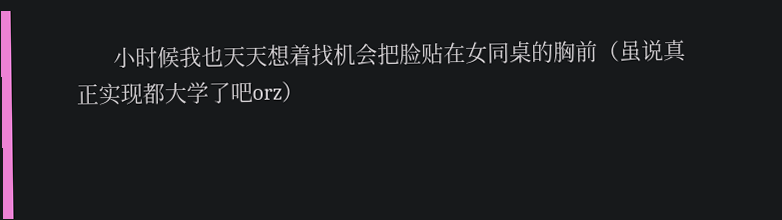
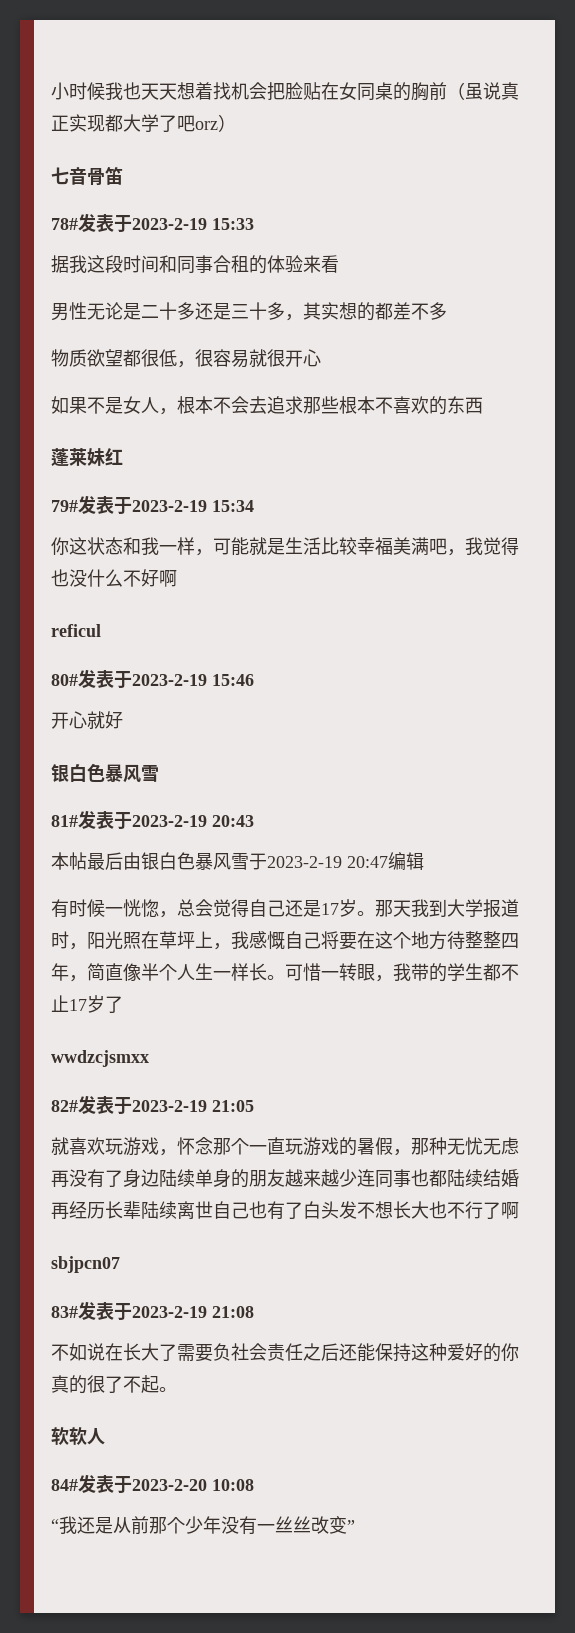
+ 七音骨笛
+ 78#发表于2023-2-19 15:33
+ 据我这段时间和同事合租的体验来看
+ 男性无论是二十多还是三十多，其实想的都差不多
+ 物质欲望都很低，很容易就很开心
+ 如果不是女人，根本不会去追求那些根本不喜欢的东西
+ 蓬莱妹红
+ 79#发表于2023-2-19 15:34
+ 你这状态和我一样，可能就是生活比较幸福美满吧，我觉得也没什么不好啊
+ reficul
+ 80#发表于2023-2-19 15:46
+ 开心就好
+ 银白色暴风雪
+ 81#发表于2023-2-19 20:43
+ 本帖最后由银白色暴风雪于2023-2-19 20:47编辑
+ 有时候一恍惚，总会觉得自己还是17岁。那天我到大学报道时，阳光照在草坪上，我感慨自己将要在这个地方待整整四年，简直像半个人生一样长。可惜一转眼，我带的学生都不止17岁了
+ wwdzcjsmxx
+ 82#发表于2023-2-19 21:05
+ 就喜欢玩游戏，怀念那个一直玩游戏的暑假，那种无忧无虑再没有了身边陆续单身的朋友越来越少连同事也都陆续结婚再经历长辈陆续离世自己也有了白头发不想长大也不行了啊
+ sbjpcn07
+ 83#发表于2023-2-19 21:08
+ 不如说在长大了需要负社会责任之后还能保持这种爱好的你真的很了不起。
+ 软软人
+ 84#发表于2023-2-20 10:08
+ “我还是从前那个少年没有一丝丝改变”

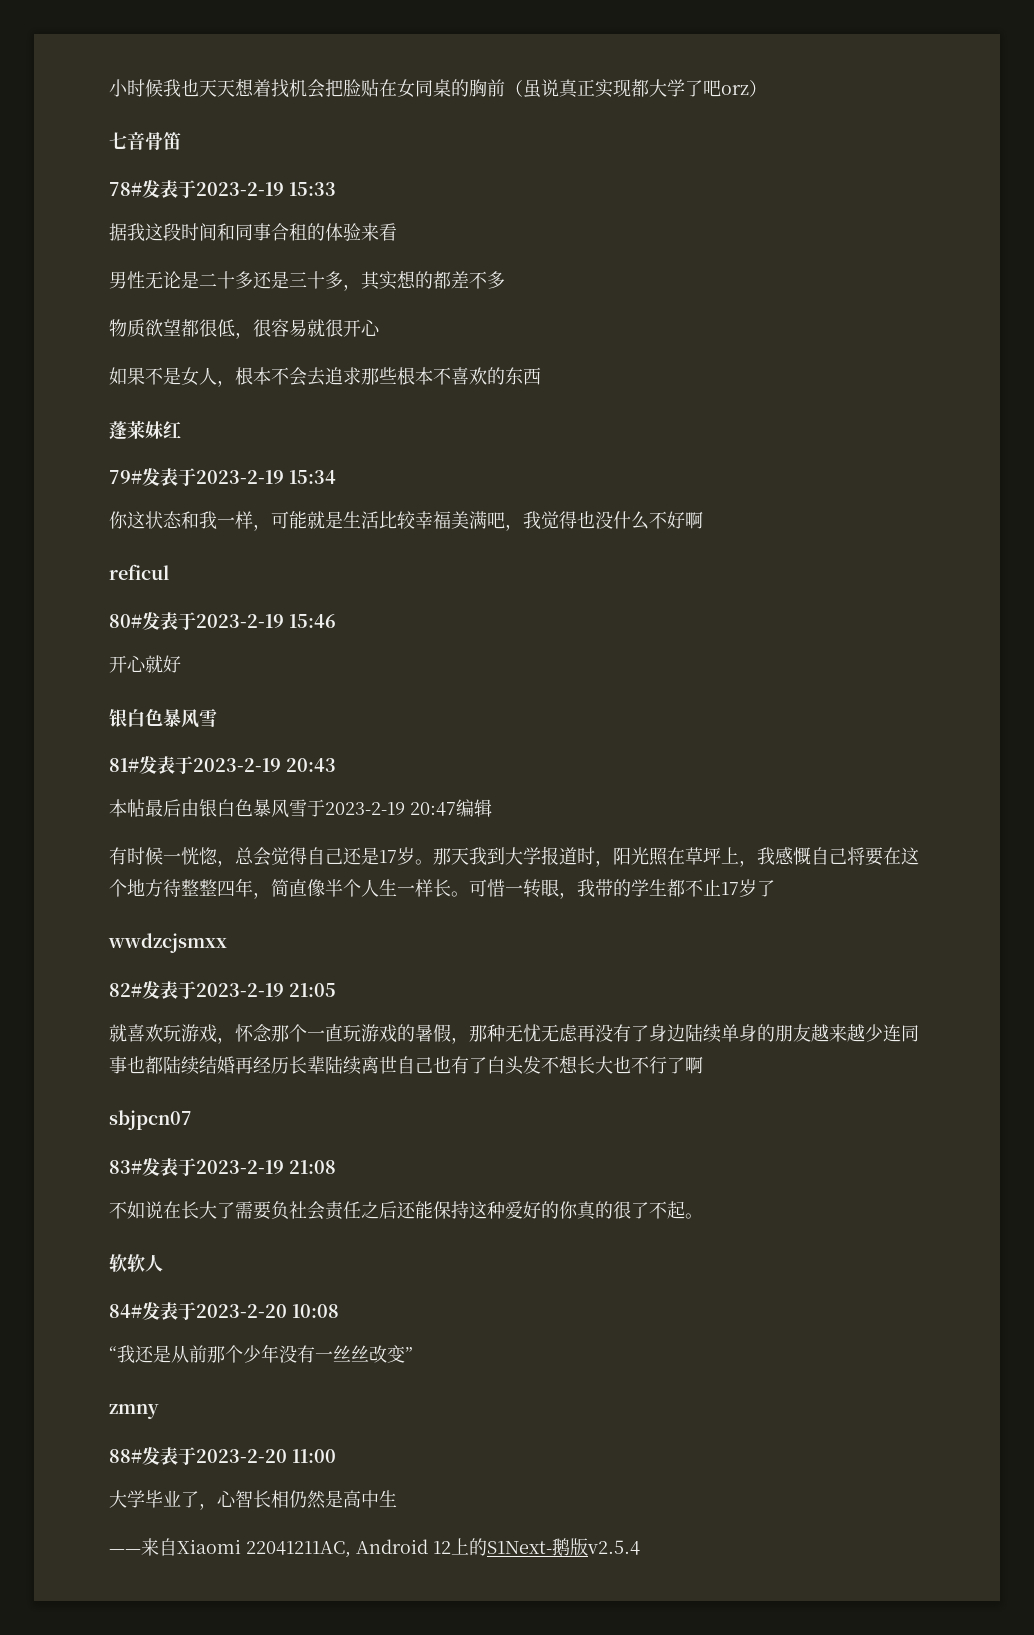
+ zmny
+ 88#发表于2023-2-20 11:00
+ 大学毕业了，心智长相仍然是高中生
+ ——来自Xiaomi 22041211AC, Android 12上的S1Next-鹅版v2.5.4

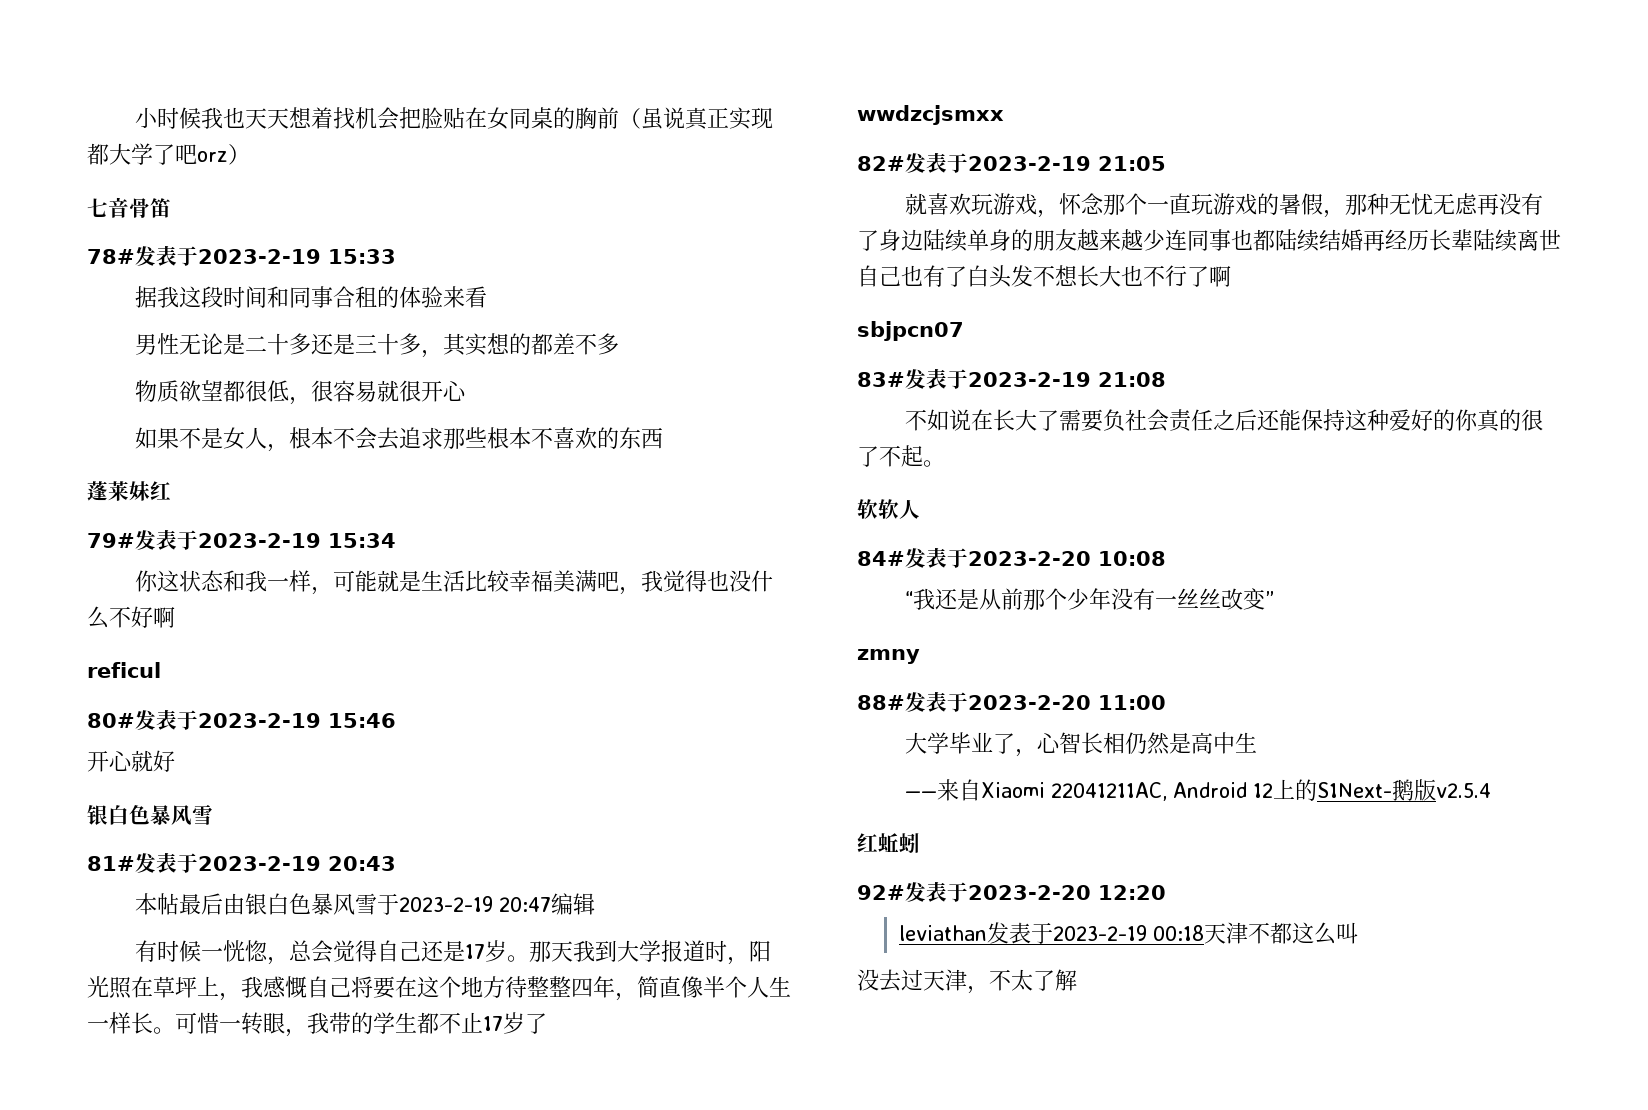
+ 红蚯蚓
+ 92#发表于2023-2-20 12:20
+ leviathan发表于2023-2-19 00:18天津不都这么叫
+ 没去过天津，不太了解

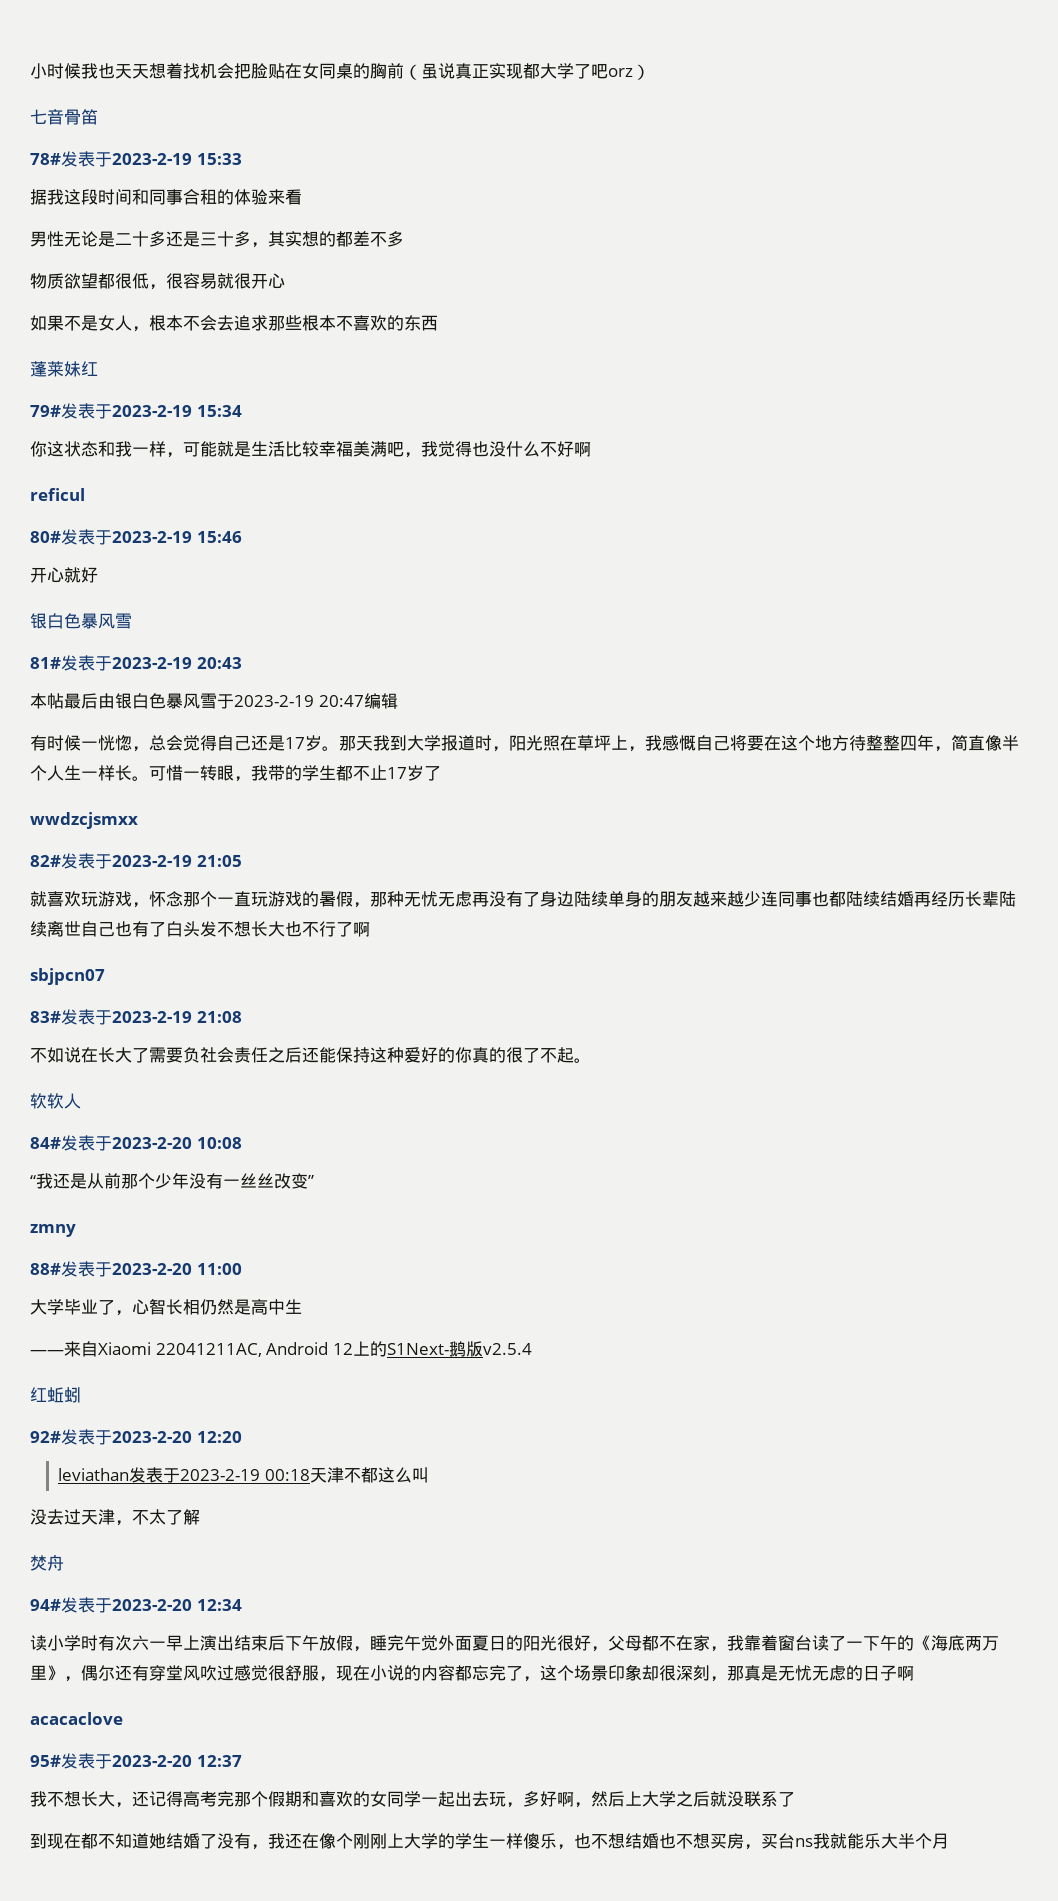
+ 焚舟
+ 94#发表于2023-2-20 12:34
+ 读小学时有次六一早上演出结束后下午放假，睡完午觉外面夏日的阳光很好，父母都不在家，我靠着窗台读了一下午的《海底两万里》，偶尔还有穿堂风吹过感觉很舒服，现在小说的内容都忘完了，这个场景印象却很深刻，那真是无忧无虑的日子啊
+ acacaclove
+ 95#发表于2023-2-20 12:37
+ 我不想长大，还记得高考完那个假期和喜欢的女同学一起出去玩，多好啊，然后上大学之后就没联系了
+ 到现在都不知道她结婚了没有，我还在像个刚刚上大学的学生一样傻乐，也不想结婚也不想买房，买台ns我就能乐大半个月

